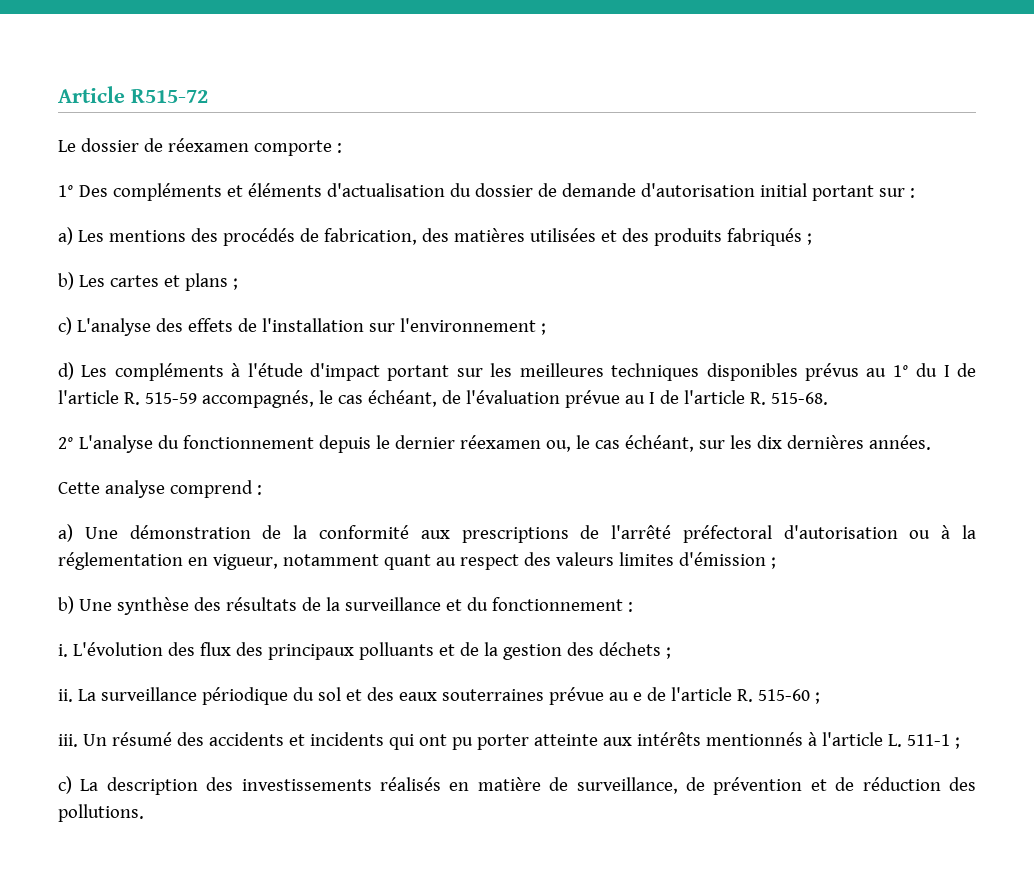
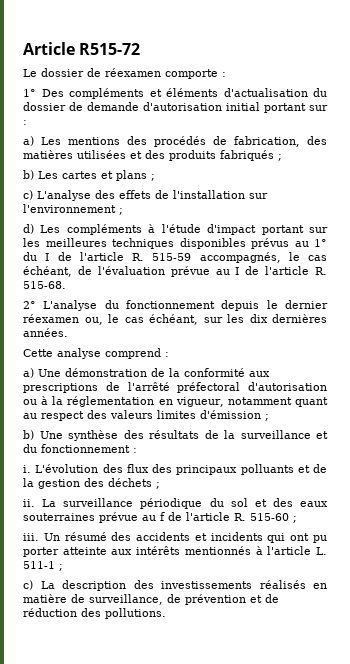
- La surveillance périodique du sol et des eaux souterraines prévue au e de l'article R. 515-60 ;
+ La surveillance périodique du sol et des eaux souterraines prévue au f de l'article R. 515-60 ;

